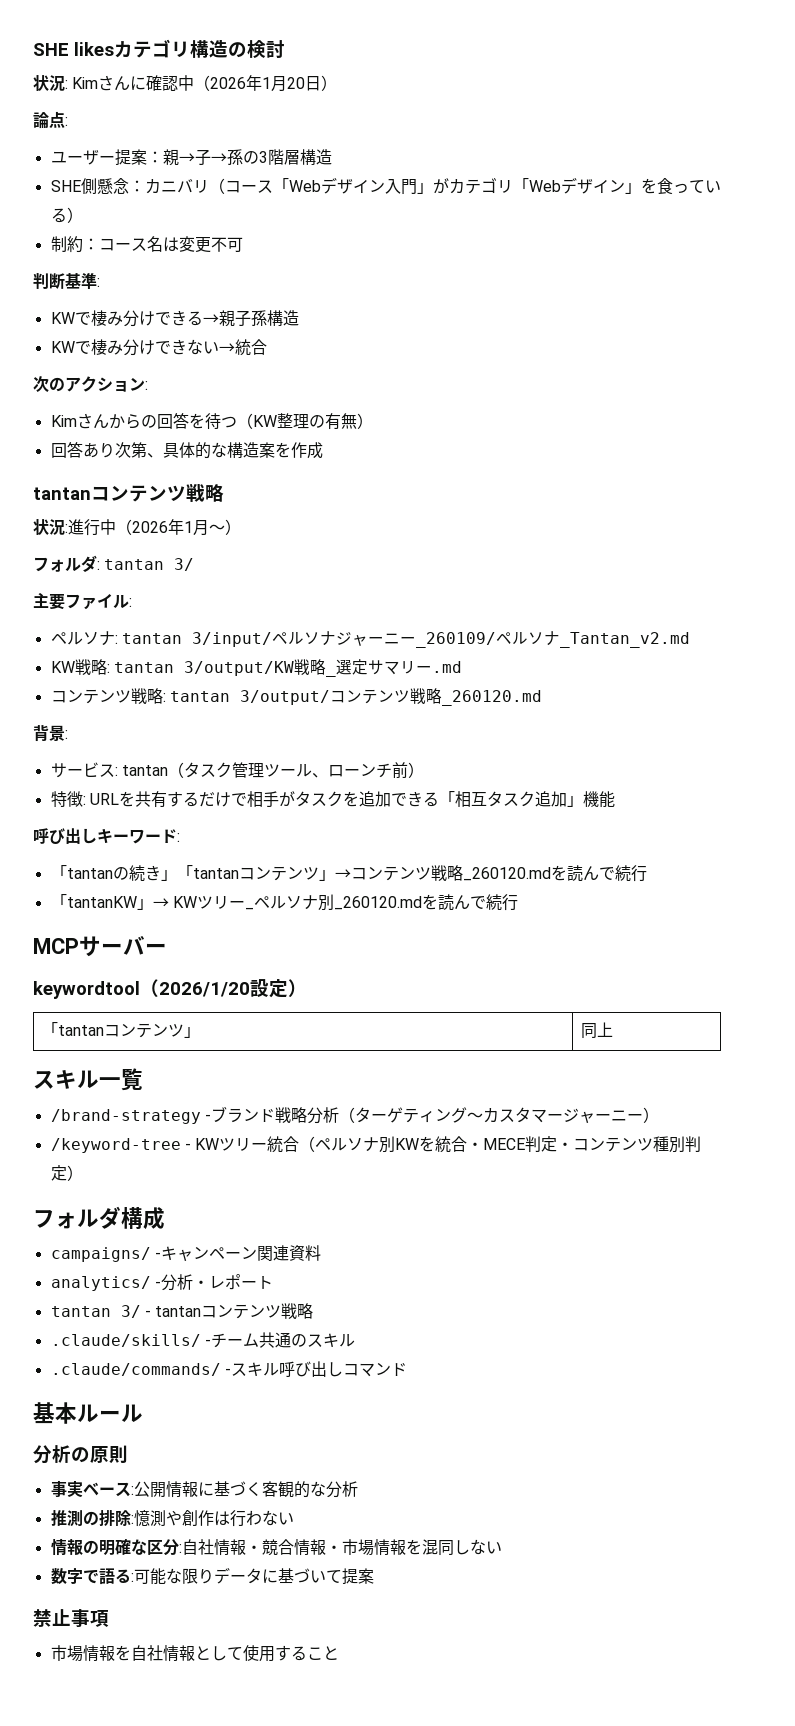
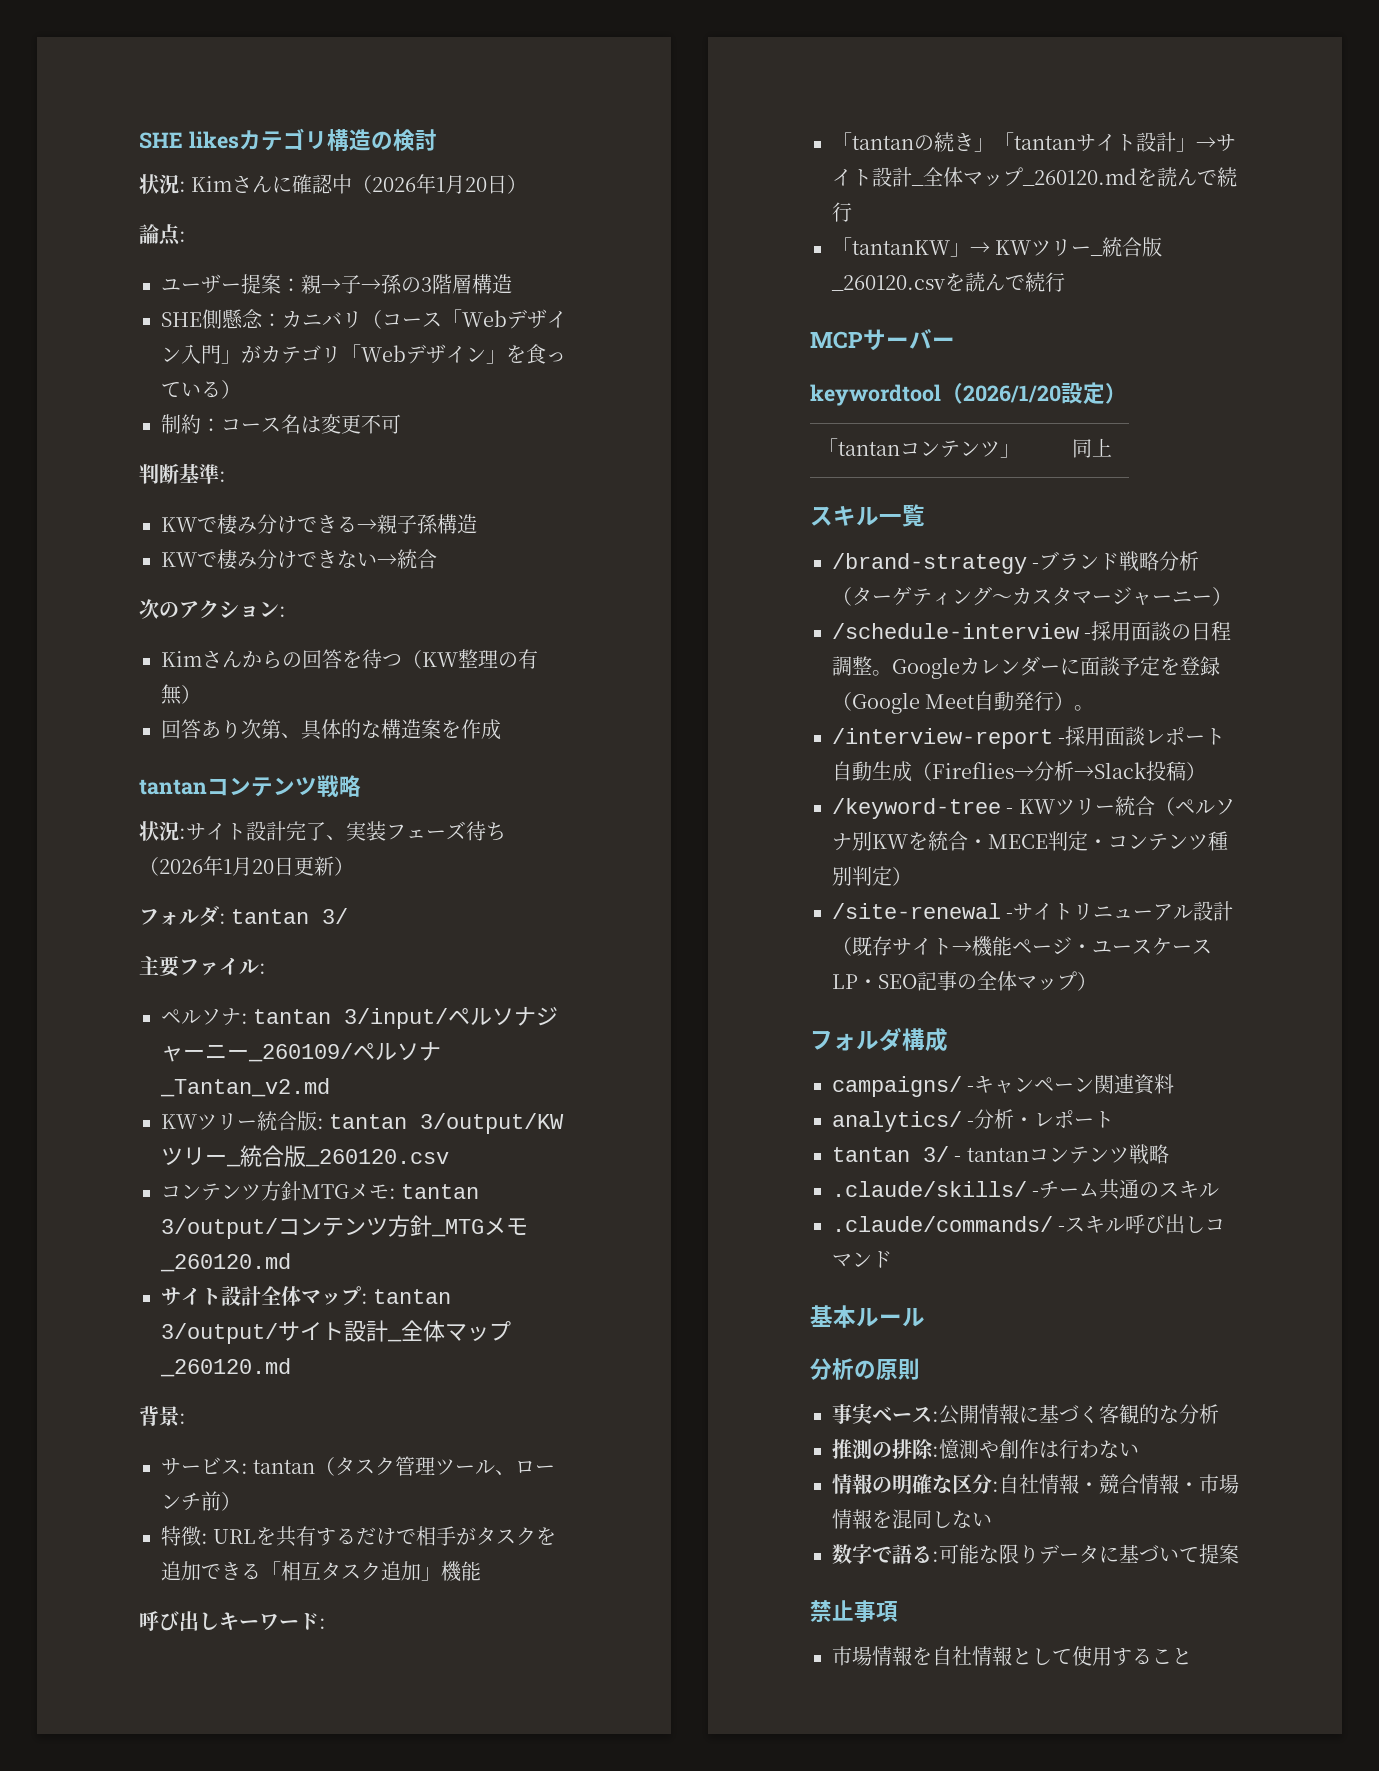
- 状況:進行中（2026年1月〜）
+ 状況:サイト設計完了、実装フェーズ待ち（2026年1月20日更新）
- KW戦略: tantan 3/output/KW戦略_選定サマリー.md
- コンテンツ戦略: tantan 3/output/コンテンツ戦略_260120.md
+ KWツリー統合版: tantan 3/output/KWツリー_統合版_260120.csv
+ コンテンツ方針MTGメモ: tantan 3/output/コンテンツ方針_MTGメモ_260120.md
+ サイト設計全体マップ: tantan 3/output/サイト設計_全体マップ_260120.md
- 「tantanの続き」「tantanコンテンツ」→コンテンツ戦略_260120.mdを読んで続行
+ 「tantanの続き」「tantanサイト設計」→サイト設計_全体マップ_260120.mdを読んで続行
- 「tantanKW」→ KWツリー_ペルソナ別_260120.mdを読んで続行
+ 「tantanKW」→ KWツリー_統合版_260120.csvを読んで続行
+ /schedule-interview -採用面談の日程調整。Googleカレンダーに面談予定を登録（Google Meet自動発行）。
+ /interview-report -採用面談レポート自動生成（Fireflies→分析→Slack投稿）
+ /site-renewal -サイトリニューアル設計（既存サイト→機能ページ・ユースケースLP・SEO記事の全体マップ）

